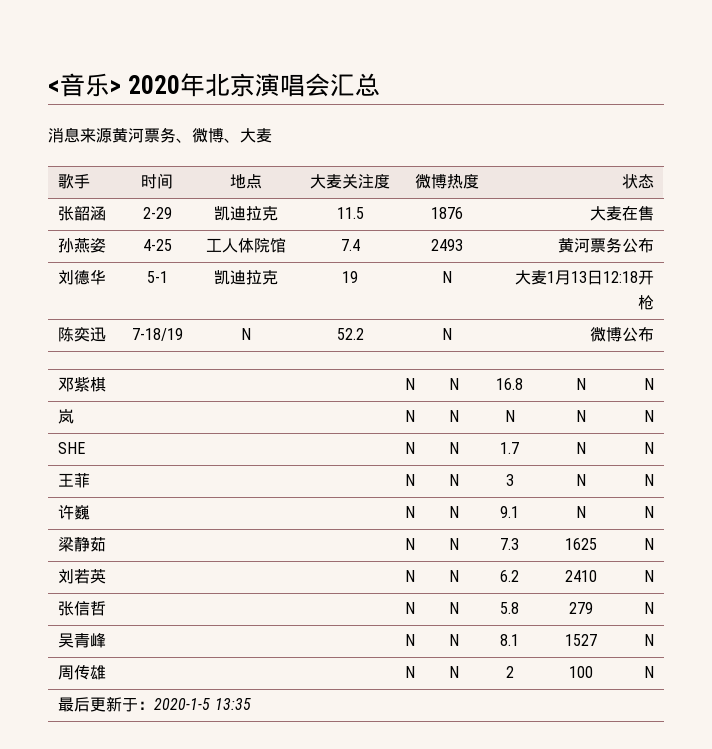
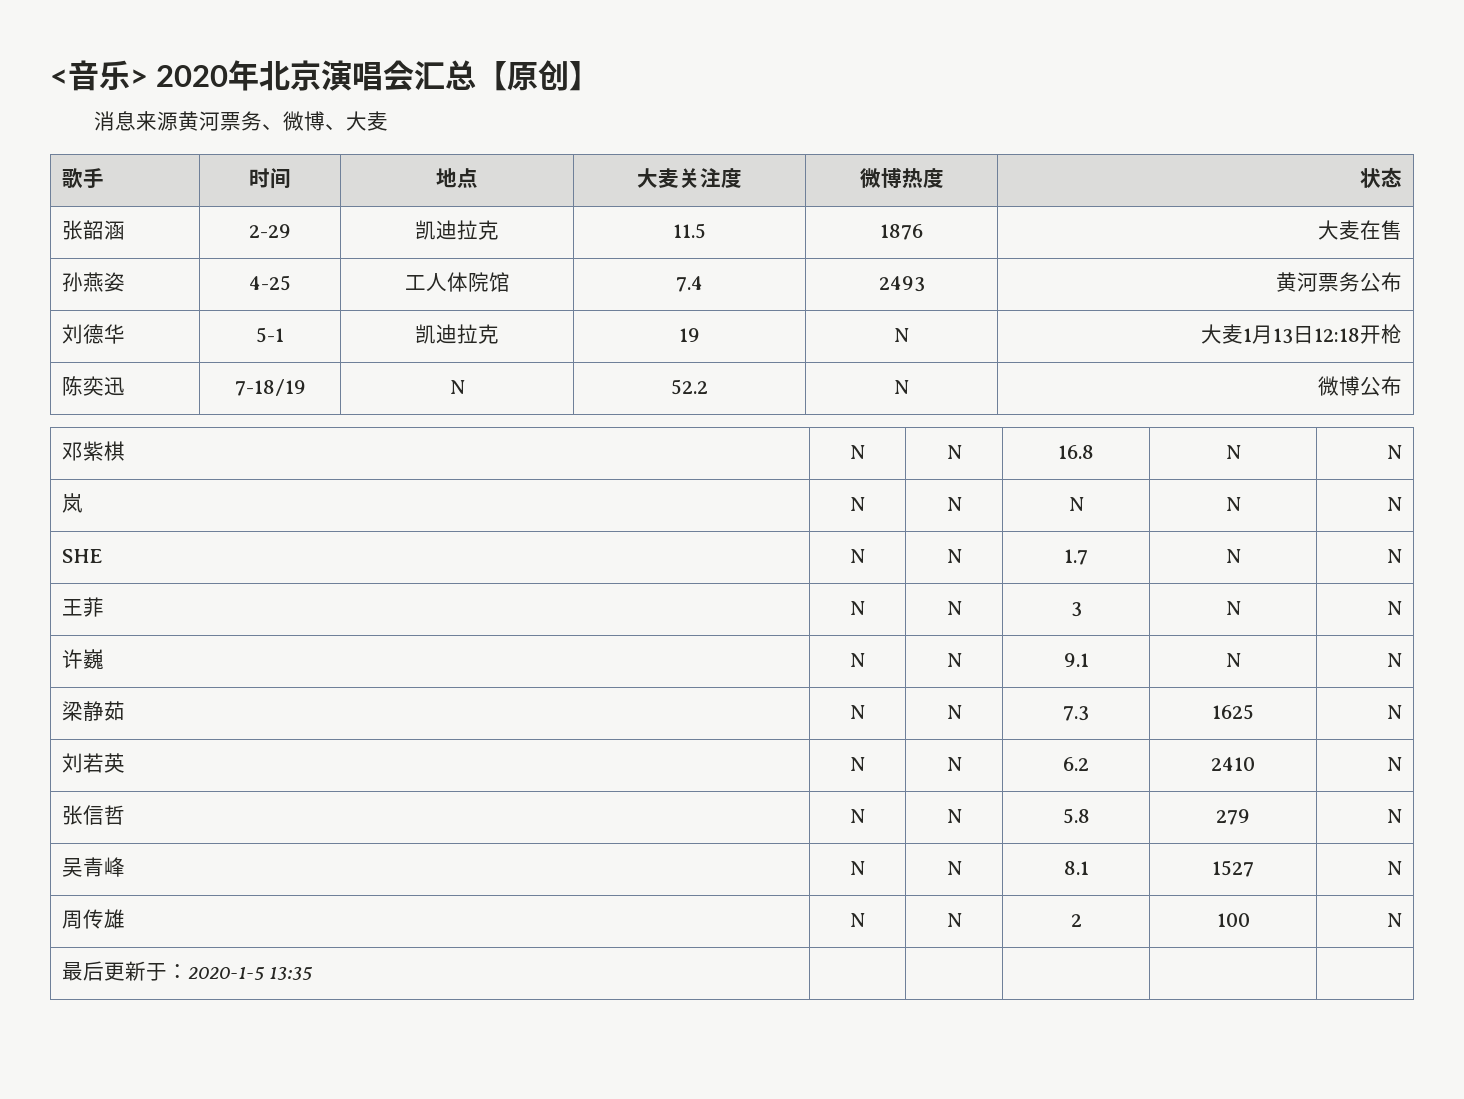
- <音乐> 2020年北京演唱会汇总
+ <音乐> 2020年北京演唱会汇总【原创】

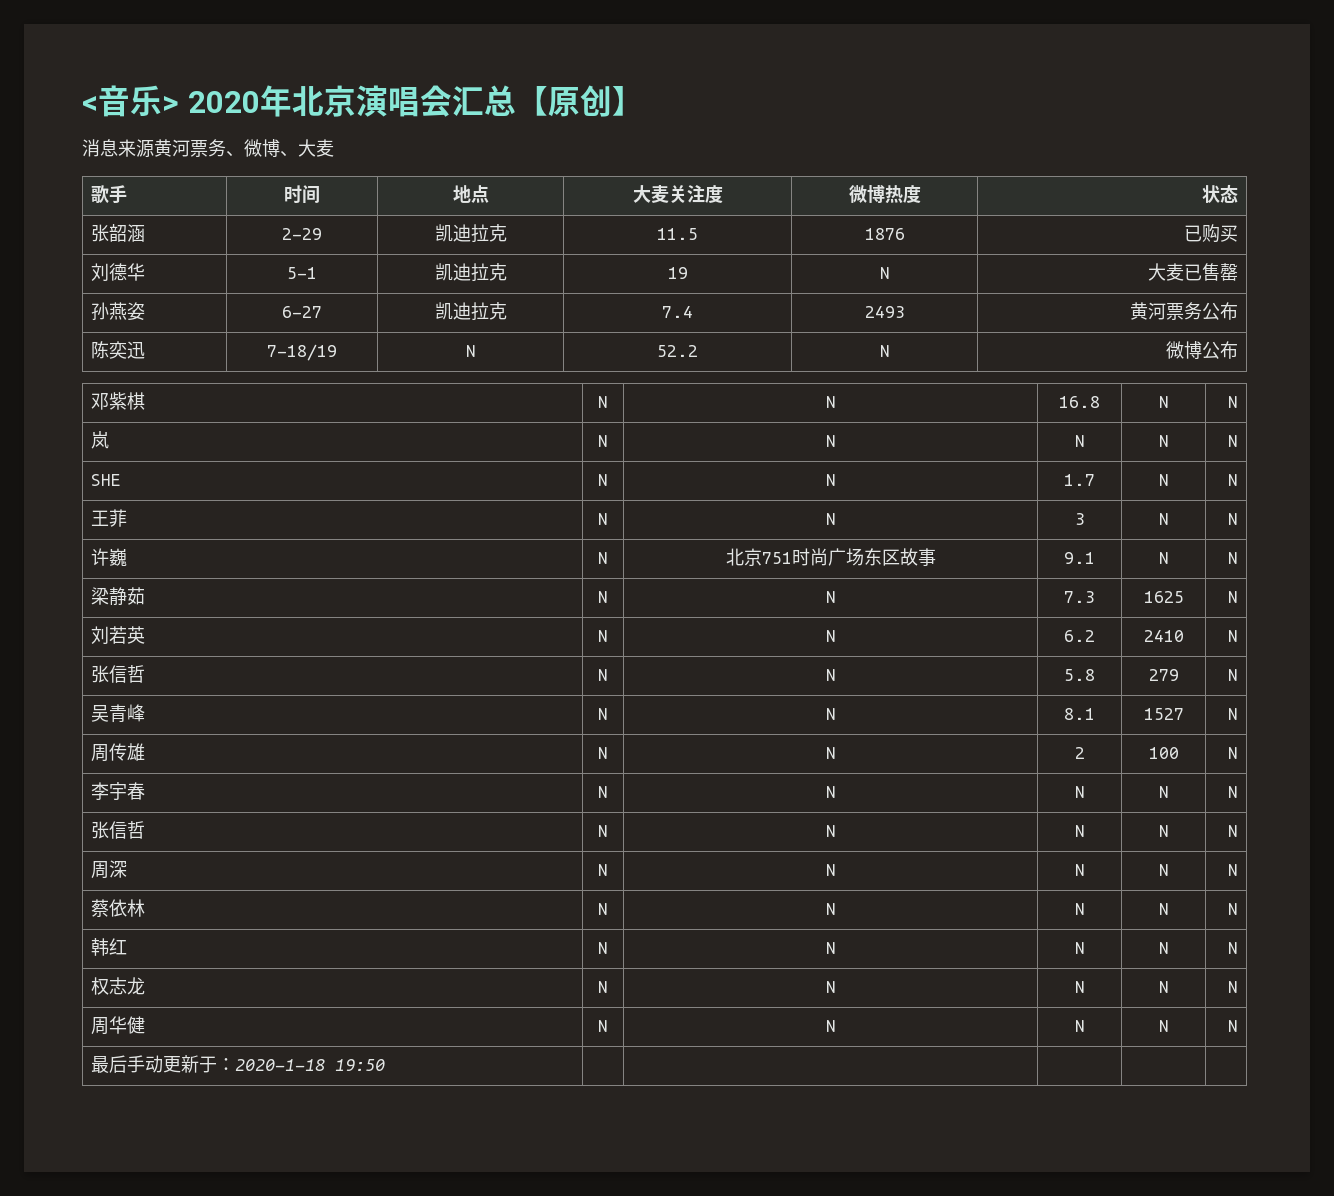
- 张韶涵 | 2-29 | 凯迪拉克 | 11.5 | 1876 | 大麦在售
- 孙燕姿 | 4-25 | 工人体院馆 | 7.4 | 2493 | 黄河票务公布
+ 张韶涵 | 2-29 | 凯迪拉克 | 11.5 | 1876 | 已购买
- 刘德华 | 5-1 | 凯迪拉克 | 19 | N | 大麦1月13日12:18开枪
+ 刘德华 | 5-1 | 凯迪拉克 | 19 | N | 大麦已售罄
+ 孙燕姿 | 6-27 | 凯迪拉克 | 7.4 | 2493 | 黄河票务公布
- 许巍 | N | N | 9.1 | N | N
+ 许巍 | N | 北京751时尚广场东区故事 | 9.1 | N | N
+ 李宇春 | N | N | N | N | N
+ 张信哲 | N | N | N | N | N
+ 周深 | N | N | N | N | N
+ 蔡依林 | N | N | N | N | N
+ 韩红 | N | N | N | N | N
+ 权志龙 | N | N | N | N | N
+ 周华健 | N | N | N | N | N
- 最后更新于：2020-1-5 13:35 | | | | |
+ 最后手动更新于：2020-1-18 19:50 | | | | |

